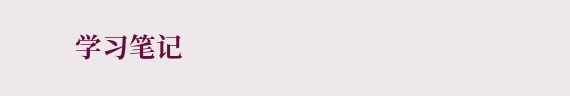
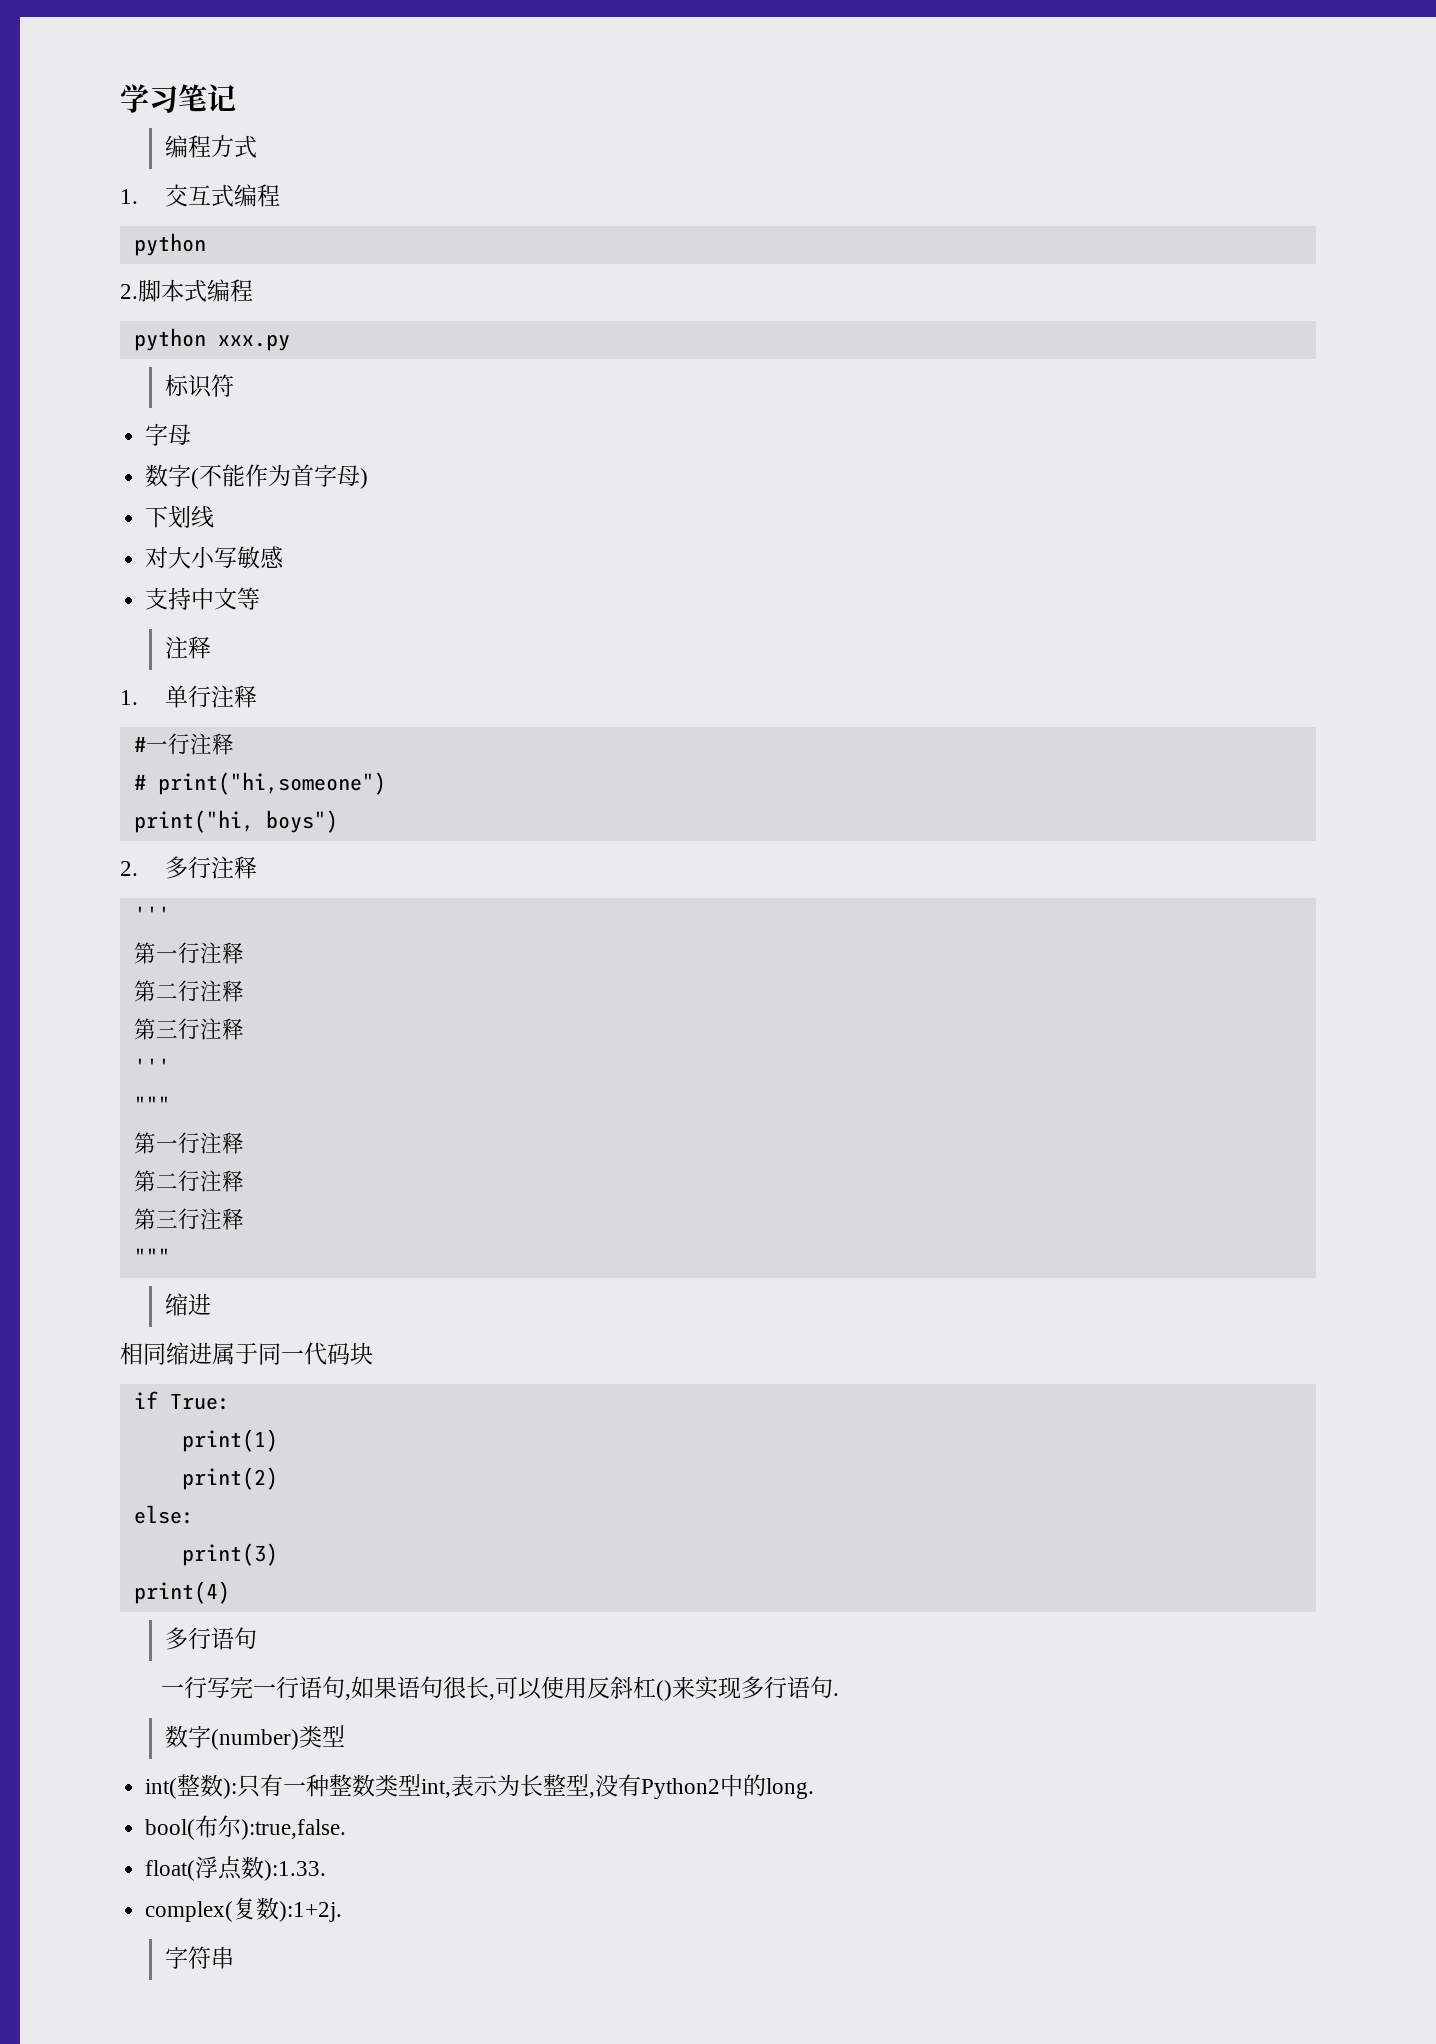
+ 编程方式
+ 1.交互式编程
+ python
+ 2.脚本式编程
+ python xxx.py
+ 标识符
+ 字母
+ 数字(不能作为首字母)
+ 下划线
+ 对大小写敏感
+ 支持中文等
+ 注释
+ 1.单行注释
+ #一行注释
+ # print("hi,someone")
+ print("hi, boys")
+ 2.多行注释
+ '''
+ 第一行注释
+ 第二行注释
+ 第三行注释
+ '''
+ """
+ 第一行注释
+ 第二行注释
+ 第三行注释
+ """
+ 缩进
+ 相同缩进属于同一代码块
+ if True:
+ print(1)
+ print(2)
+ else:
+ print(3)
+ print(4)
+ 多行语句
+ 一行写完一行语句,如果语句很长,可以使用反斜杠()来实现多行语句.
+ 数字(number)类型
+ int(整数):只有一种整数类型int,表示为长整型,没有Python2中的long.
+ bool(布尔):true,false.
+ float(浮点数):1.33.
+ complex(复数):1+2j.
+ 字符串

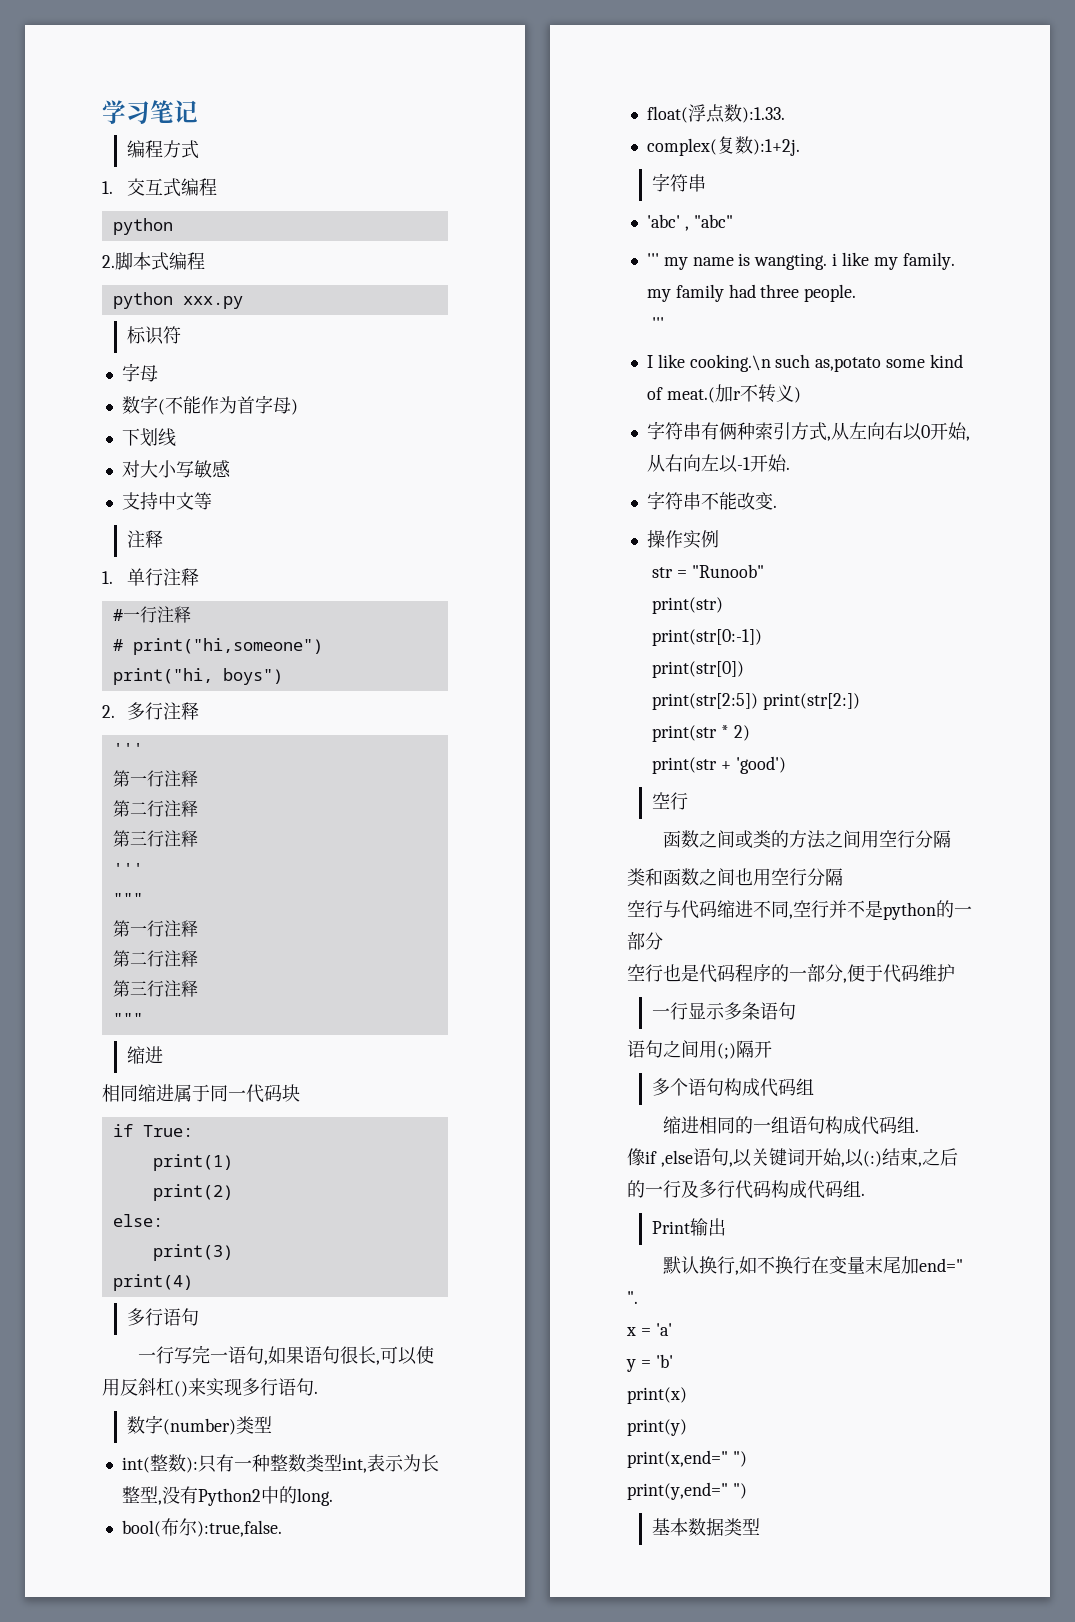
- 一行写完一行语句,如果语句很长,可以使用反斜杠()来实现多行语句.
+ 一行写完一语句,如果语句很长,可以使用反斜杠()来实现多行语句.
+ 'abc' , "abc"
+ ''' my name is wangting. i like my family. my family had three people.
+ '''
+ I like cooking.\n such as,potato some kind of meat.(加r不转义)
+ 字符串有俩种索引方式,从左向右以0开始,从右向左以-1开始.
+ 字符串不能改变.
+ 操作实例
+ str = "Runoob"
+ print(str)
+ print(str[0:-1])
+ print(str[0])
+ print(str[2:5]) print(str[2:])
+ print(str * 2)
+ print(str + 'good')
+ 空行
+ 函数之间或类的方法之间用空行分隔
+ 类和函数之间也用空行分隔
+ 空行与代码缩进不同,空行并不是python的一部分
+ 空行也是代码程序的一部分,便于代码维护
+ 一行显示多条语句
+ 语句之间用(;)隔开
+ 多个语句构成代码组
+ 缩进相同的一组语句构成代码组.
+ 像if ,else语句,以关键词开始,以(:)结束,之后的一行及多行代码构成代码组.
+ Print输出
+ 默认换行,如不换行在变量末尾加end=" ".
+ x = 'a'
+ y = 'b'
+ print(x)
+ print(y)
+ print(x,end=" ")
+ print(y,end=" ")
+ 基本数据类型

